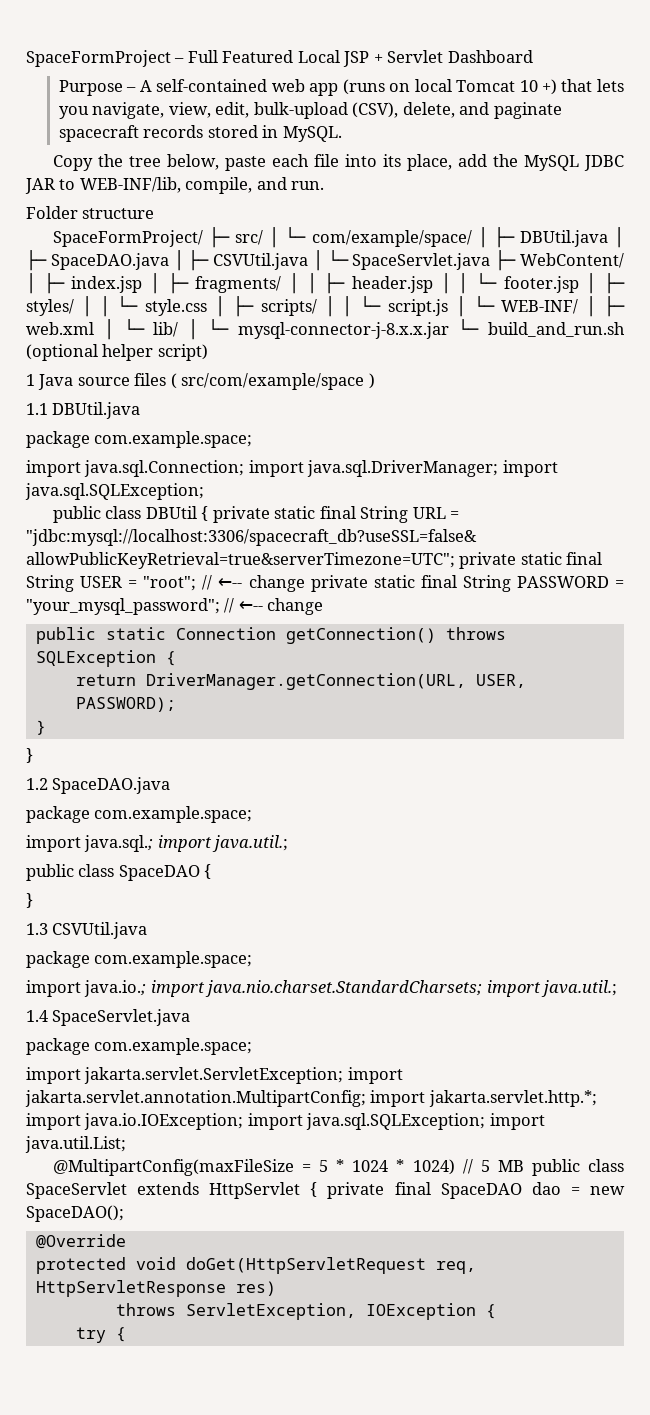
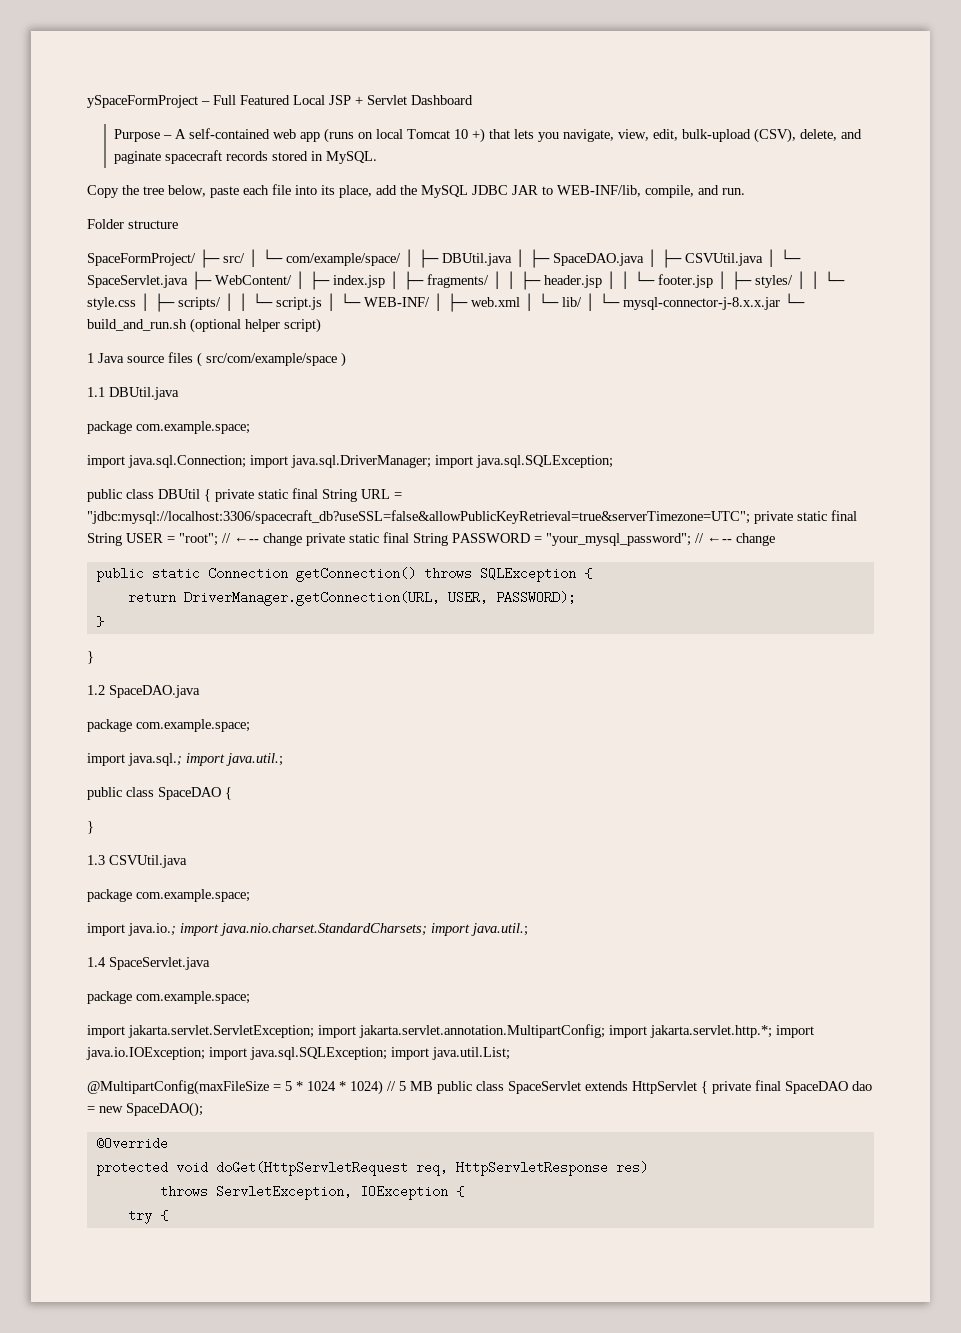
- SpaceFormProject – Full Featured Local JSP + Servlet Dashboard
+ ySpaceFormProject – Full Featured Local JSP + Servlet Dashboard

